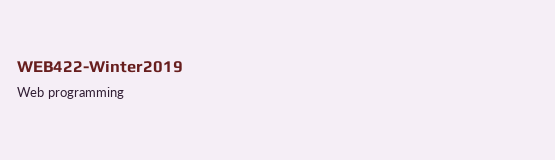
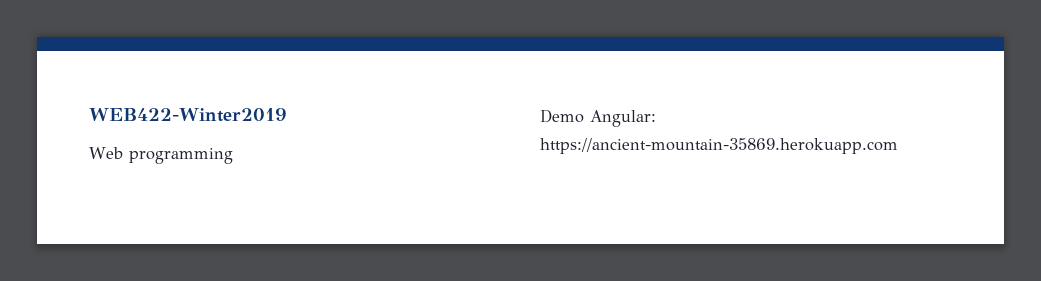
+ Demo Angular: https://ancient-mountain-35869.herokuapp.com

